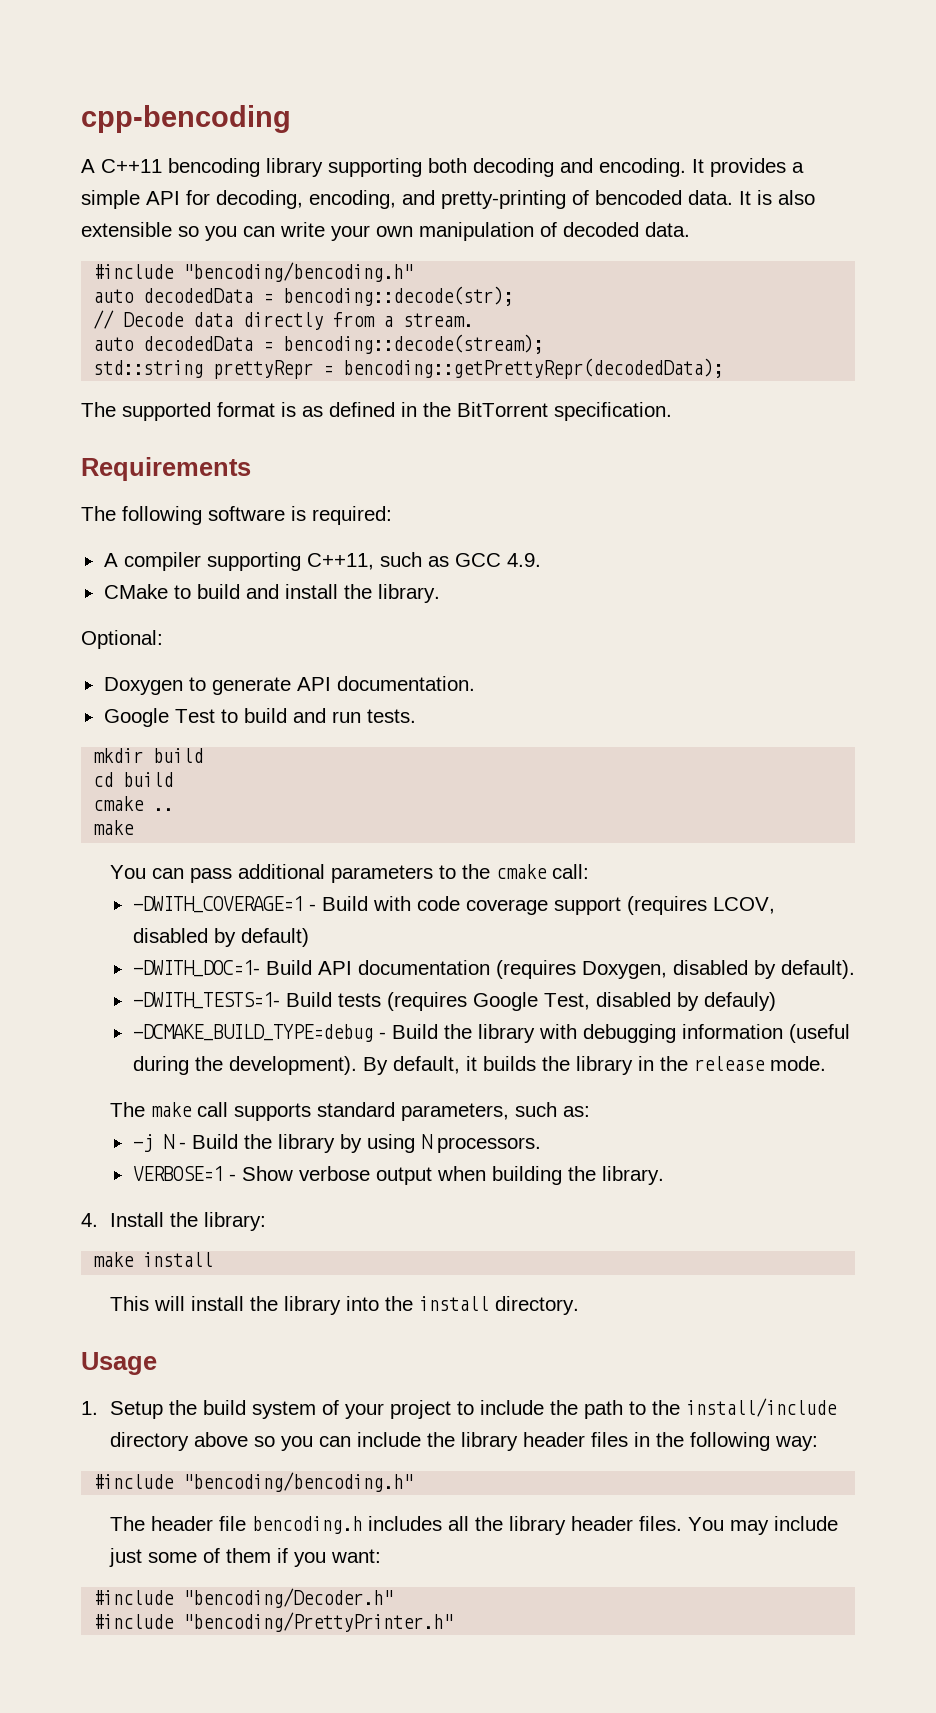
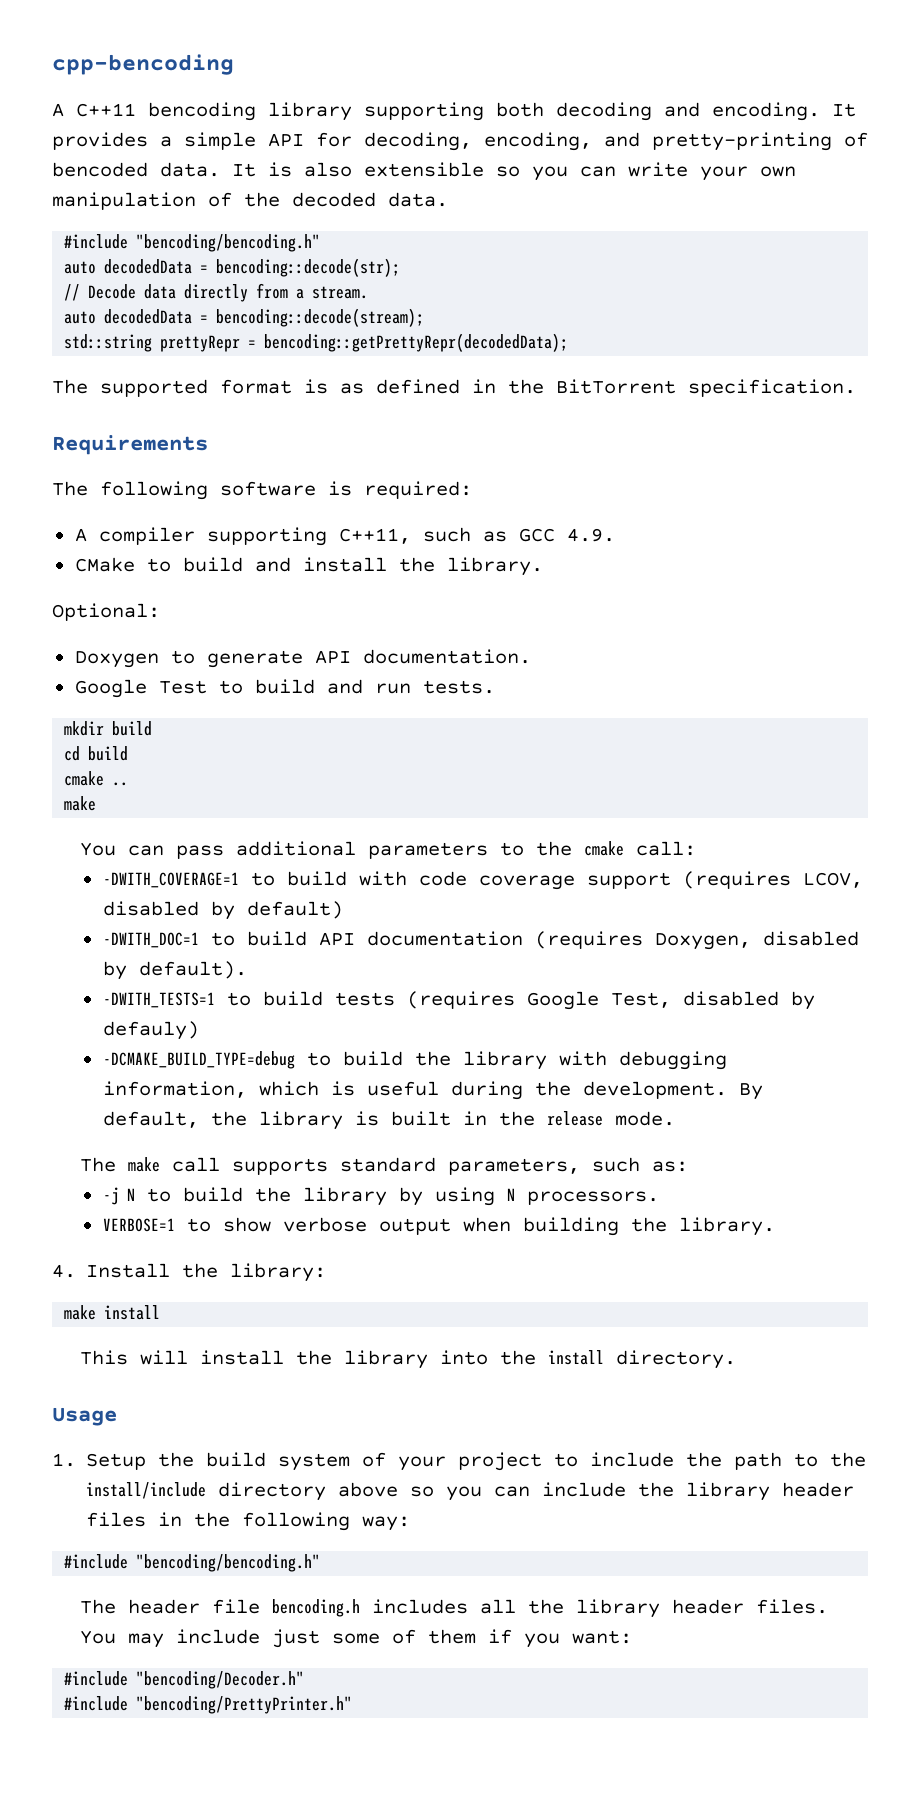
- It is also extensible so you can write your own manipulation of decoded data.
+ It is also extensible so you can write your own manipulation of the decoded data.
- -DWITH_COVERAGE=1 - Build with code coverage support (requires LCOV, disabled by default)
+ -DWITH_COVERAGE=1 to build with code coverage support (requires LCOV, disabled by default)
- -DWITH_DOC=1- Build API documentation (requires Doxygen, disabled by default).
+ -DWITH_DOC=1 to build API documentation (requires Doxygen, disabled by default).
- -DWITH_TESTS=1- Build tests (requires Google Test, disabled by defauly)
+ -DWITH_TESTS=1 to build tests (requires Google Test, disabled by defauly)
- -DCMAKE_BUILD_TYPE=debug - Build the library with debugging information (useful during the development).
+ -DCMAKE_BUILD_TYPE=debug to build the library with debugging information, which is useful during the development.
- By default, it builds the library in the release mode.
+ By default, the library is built in the release mode.
- -j N - Build the library by using N processors.
+ -j N to build the library by using N processors.
- VERBOSE=1 - Show verbose output when building the library.
+ VERBOSE=1 to show verbose output when building the library.

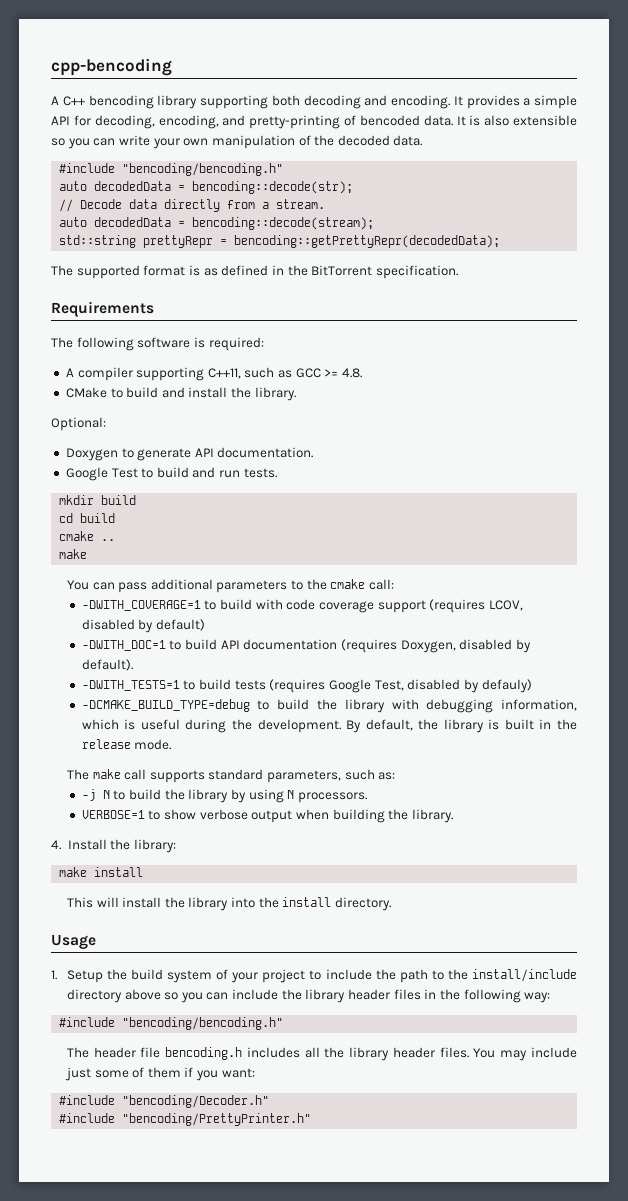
- A C++11 bencoding library supporting both decoding and encoding.
+ A C++ bencoding library supporting both decoding and encoding.
- A compiler supporting C++11, such as GCC 4.9.
+ A compiler supporting C++11, such as GCC >= 4.8.

